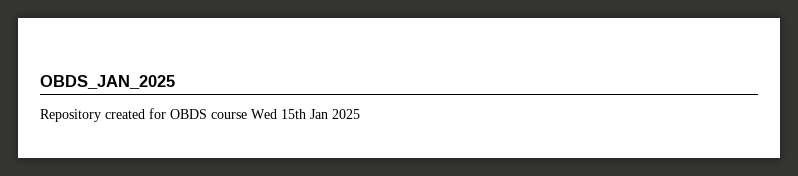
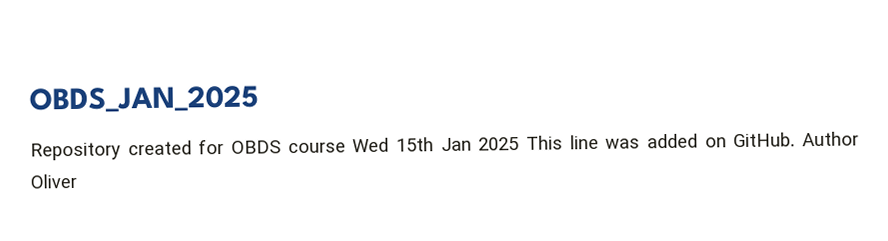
- Repository created for OBDS course Wed 15th Jan 2025
+ Repository created for OBDS course Wed 15th Jan 2025 This line was added on GitHub. Author Oliver

